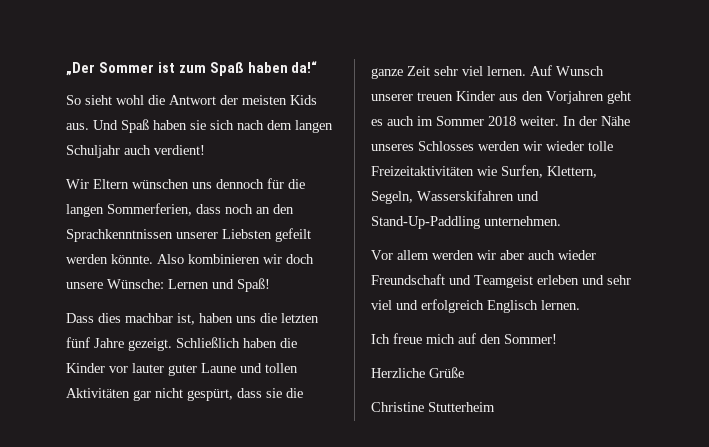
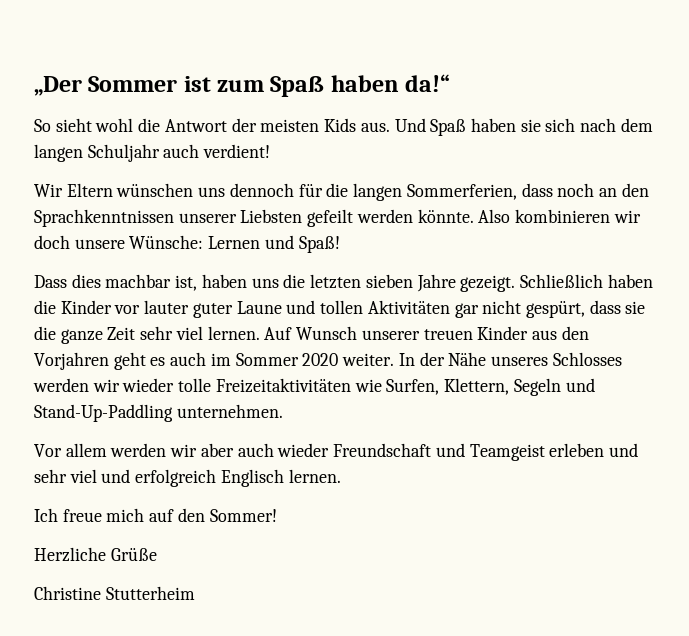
- Dass dies machbar ist, haben uns die letzten fünf Jahre gezeigt.
+ Dass dies machbar ist, haben uns die letzten sieben Jahre gezeigt.
- Auf Wunsch unserer treuen Kinder aus den Vorjahren geht es auch im Sommer 2018 weiter.
+ Auf Wunsch unserer treuen Kinder aus den Vorjahren geht es auch im Sommer 2020 weiter.
- In der Nähe unseres Schlosses werden wir wieder tolle Freizeitaktivitäten wie Surfen, Klettern, Segeln, Wasserskifahren und Stand-Up-Paddling unternehmen.
+ In der Nähe unseres Schlosses werden wir wieder tolle Freizeitaktivitäten wie Surfen, Klettern, Segeln und Stand-Up-Paddling unternehmen.

